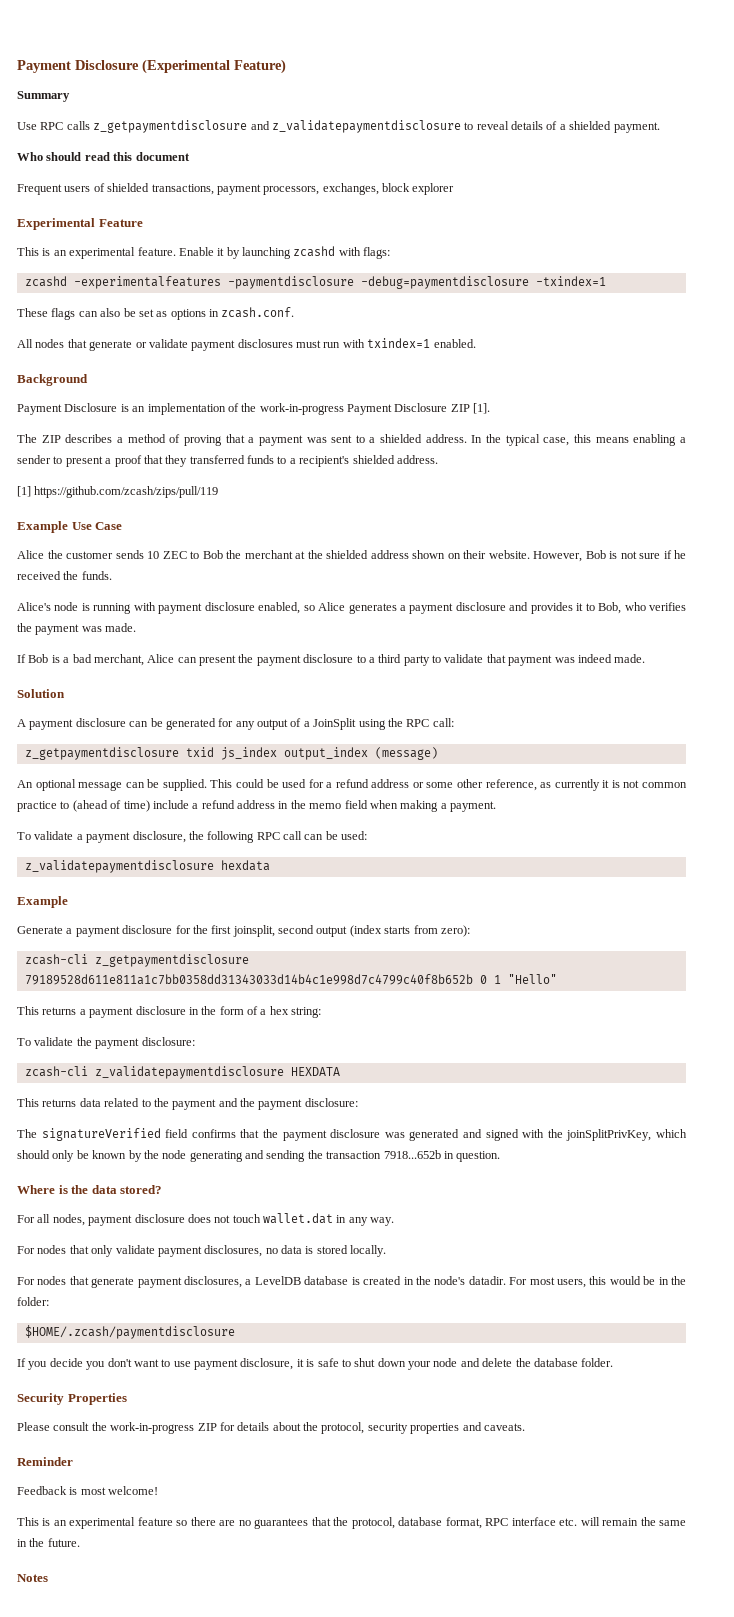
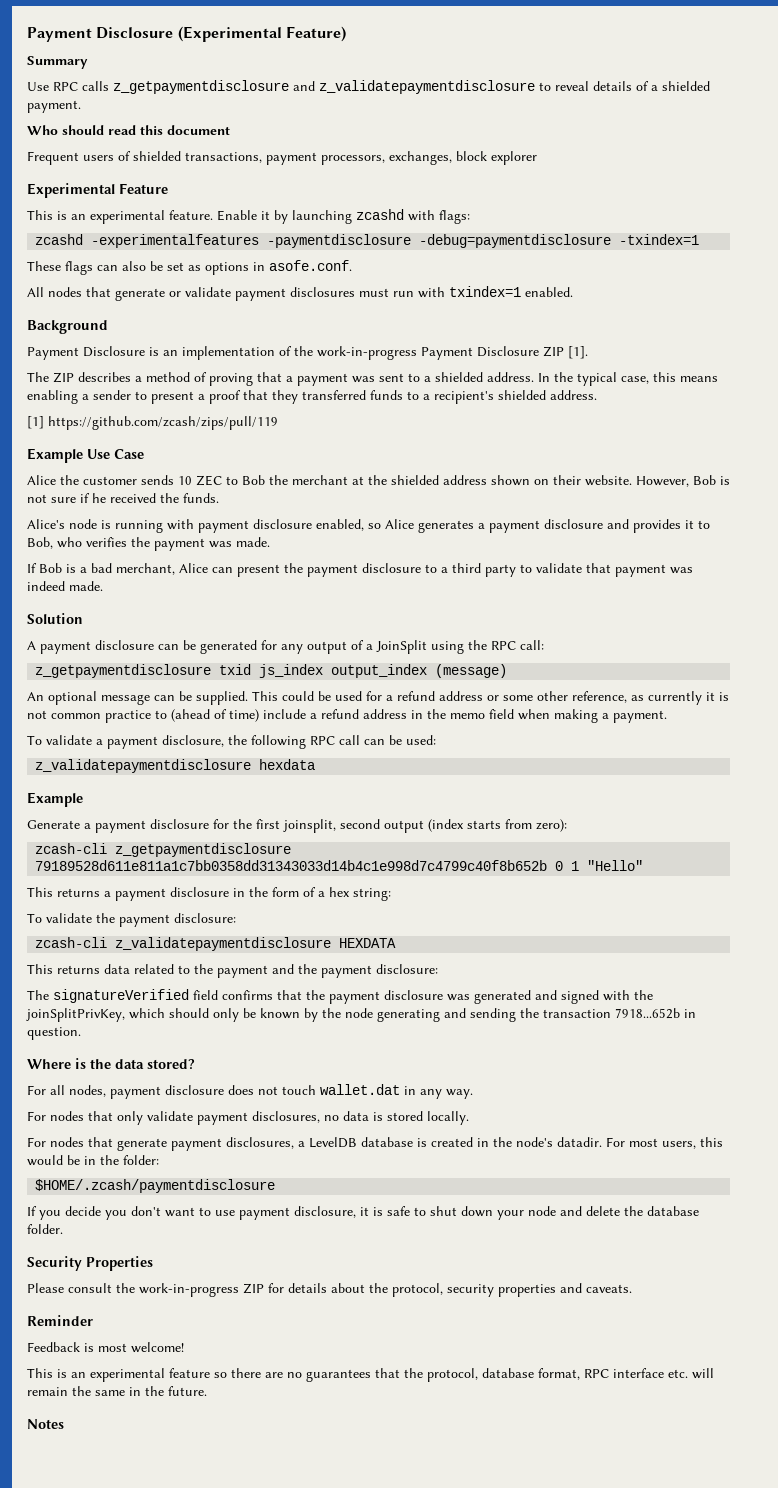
- These flags can also be set as options in zcash.conf.
+ These flags can also be set as options in asofe.conf.

